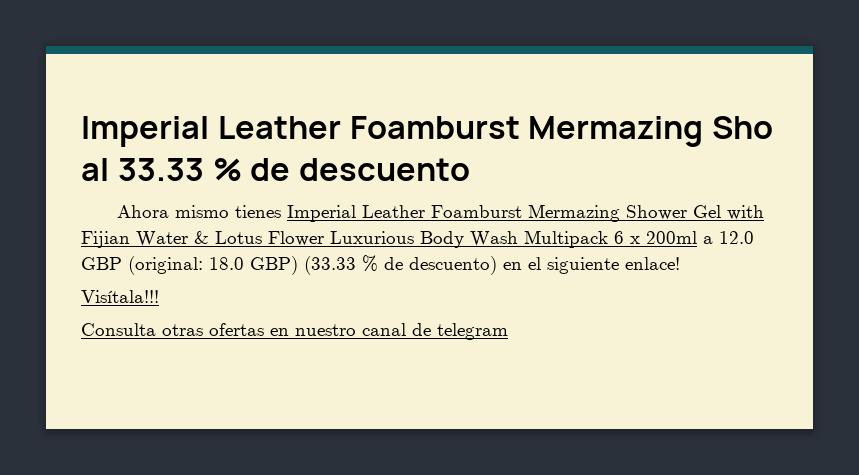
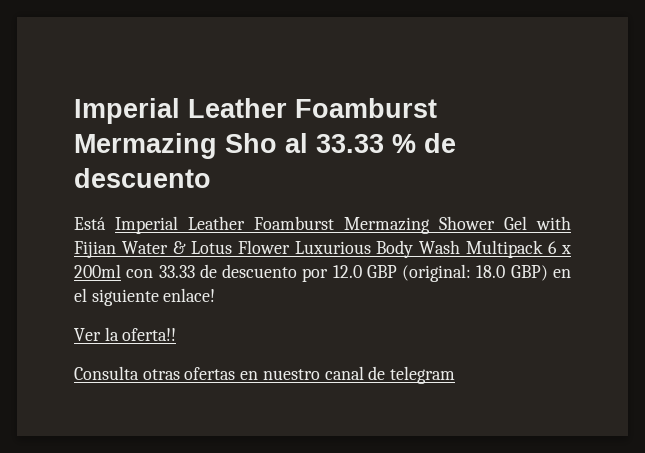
- Ahora mismo tienes Imperial Leather Foamburst Mermazing Shower Gel with Fijian Water & Lotus Flower Luxurious Body Wash Multipack 6 x 200ml a 12.0 GBP (original: 18.0 GBP) (33.33 % de descuento) en el siguiente enlace!
+ Está Imperial Leather Foamburst Mermazing Shower Gel with Fijian Water & Lotus Flower Luxurious Body Wash Multipack 6 x 200ml con 33.33 de descuento por 12.0 GBP (original: 18.0 GBP) en el siguiente enlace!
- Visítala!!!
+ Ver la oferta!!

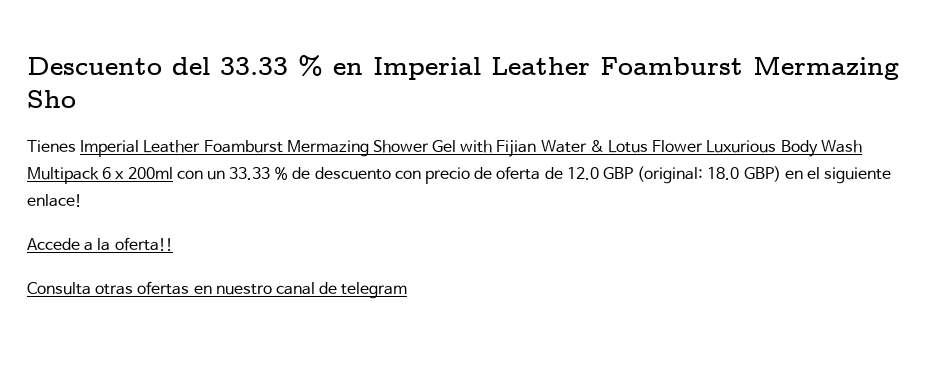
- Imperial Leather Foamburst Mermazing Sho al 33.33 % de descuento
- Está Imperial Leather Foamburst Mermazing Shower Gel with Fijian Water & Lotus Flower Luxurious Body Wash Multipack 6 x 200ml con 33.33 de descuento por 12.0 GBP (original: 18.0 GBP) en el siguiente enlace!
+ Descuento del 33.33 % en Imperial Leather Foamburst Mermazing Sho
+ Tienes Imperial Leather Foamburst Mermazing Shower Gel with Fijian Water & Lotus Flower Luxurious Body Wash Multipack 6 x 200ml con un 33.33 % de descuento con precio de oferta de 12.0 GBP (original: 18.0 GBP) en el siguiente enlace!
- Ver la oferta!!
+ Accede a la oferta!!

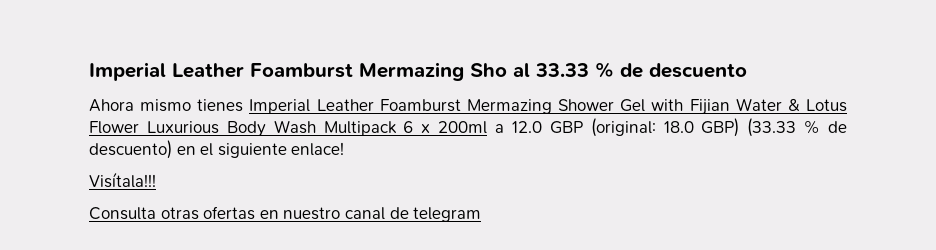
- Descuento del 33.33 % en Imperial Leather Foamburst Mermazing Sho
- Tienes Imperial Leather Foamburst Mermazing Shower Gel with Fijian Water & Lotus Flower Luxurious Body Wash Multipack 6 x 200ml con un 33.33 % de descuento con precio de oferta de 12.0 GBP (original: 18.0 GBP) en el siguiente enlace!
+ Imperial Leather Foamburst Mermazing Sho al 33.33 % de descuento
+ Ahora mismo tienes Imperial Leather Foamburst Mermazing Shower Gel with Fijian Water & Lotus Flower Luxurious Body Wash Multipack 6 x 200ml a 12.0 GBP (original: 18.0 GBP) (33.33 % de descuento) en el siguiente enlace!
- Accede a la oferta!!
+ Visítala!!!

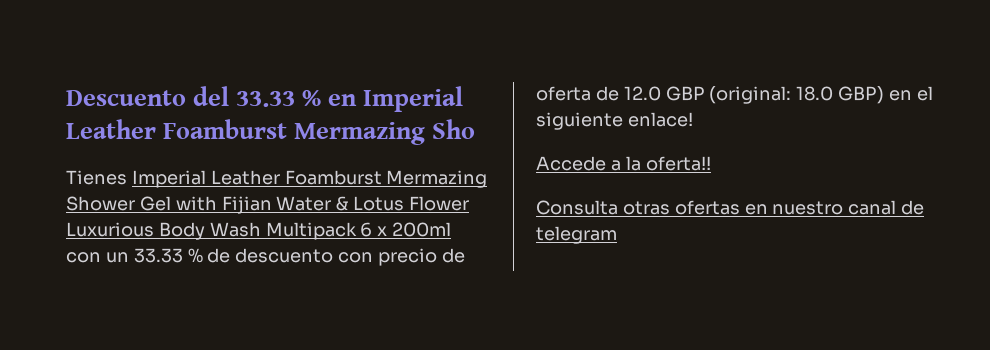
- Imperial Leather Foamburst Mermazing Sho al 33.33 % de descuento
- Ahora mismo tienes Imperial Leather Foamburst Mermazing Shower Gel with Fijian Water & Lotus Flower Luxurious Body Wash Multipack 6 x 200ml a 12.0 GBP (original: 18.0 GBP) (33.33 % de descuento) en el siguiente enlace!
+ Descuento del 33.33 % en Imperial Leather Foamburst Mermazing Sho
+ Tienes Imperial Leather Foamburst Mermazing Shower Gel with Fijian Water & Lotus Flower Luxurious Body Wash Multipack 6 x 200ml con un 33.33 % de descuento con precio de oferta de 12.0 GBP (original: 18.0 GBP) en el siguiente enlace!
- Visítala!!!
+ Accede a la oferta!!

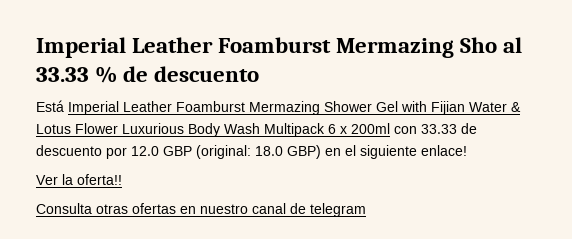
- Descuento del 33.33 % en Imperial Leather Foamburst Mermazing Sho
- Tienes Imperial Leather Foamburst Mermazing Shower Gel with Fijian Water & Lotus Flower Luxurious Body Wash Multipack 6 x 200ml con un 33.33 % de descuento con precio de oferta de 12.0 GBP (original: 18.0 GBP) en el siguiente enlace!
+ Imperial Leather Foamburst Mermazing Sho al 33.33 % de descuento
+ Está Imperial Leather Foamburst Mermazing Shower Gel with Fijian Water & Lotus Flower Luxurious Body Wash Multipack 6 x 200ml con 33.33 de descuento por 12.0 GBP (original: 18.0 GBP) en el siguiente enlace!
- Accede a la oferta!!
+ Ver la oferta!!

